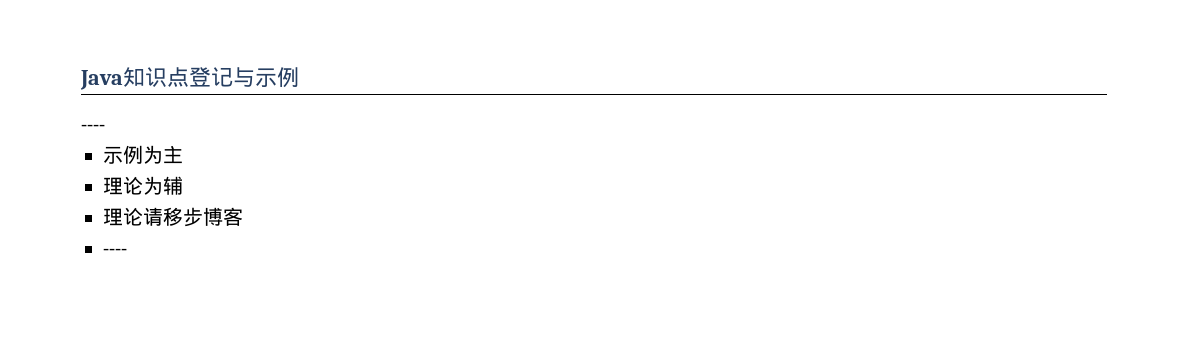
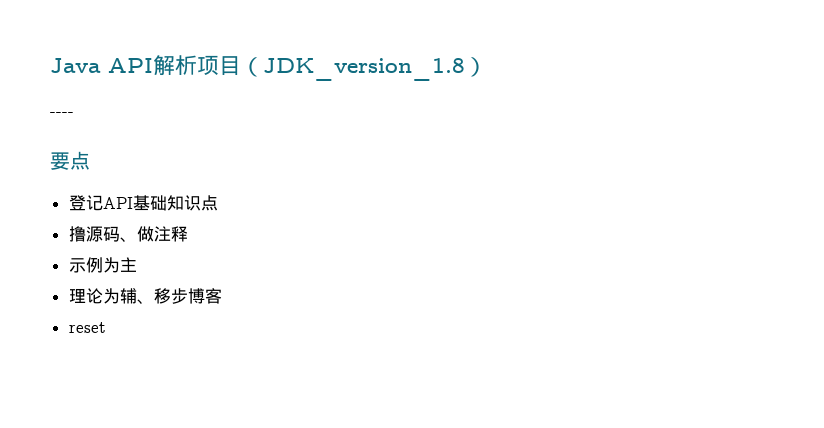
- Java知识点登记与示例
+ Java API解析项目（JDK_version_1.8）
  ----
+ 要点
+ 登记API基础知识点
+ 撸源码、做注释
- 理论为辅
- 理论请移步博客
- ----
+ 理论为辅、移步博客
+ reset

